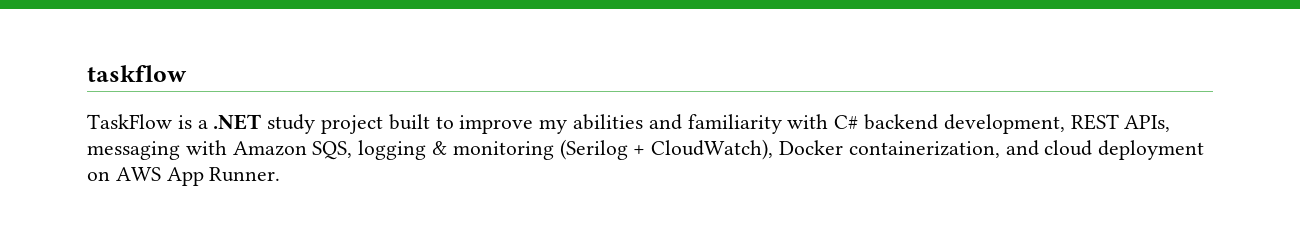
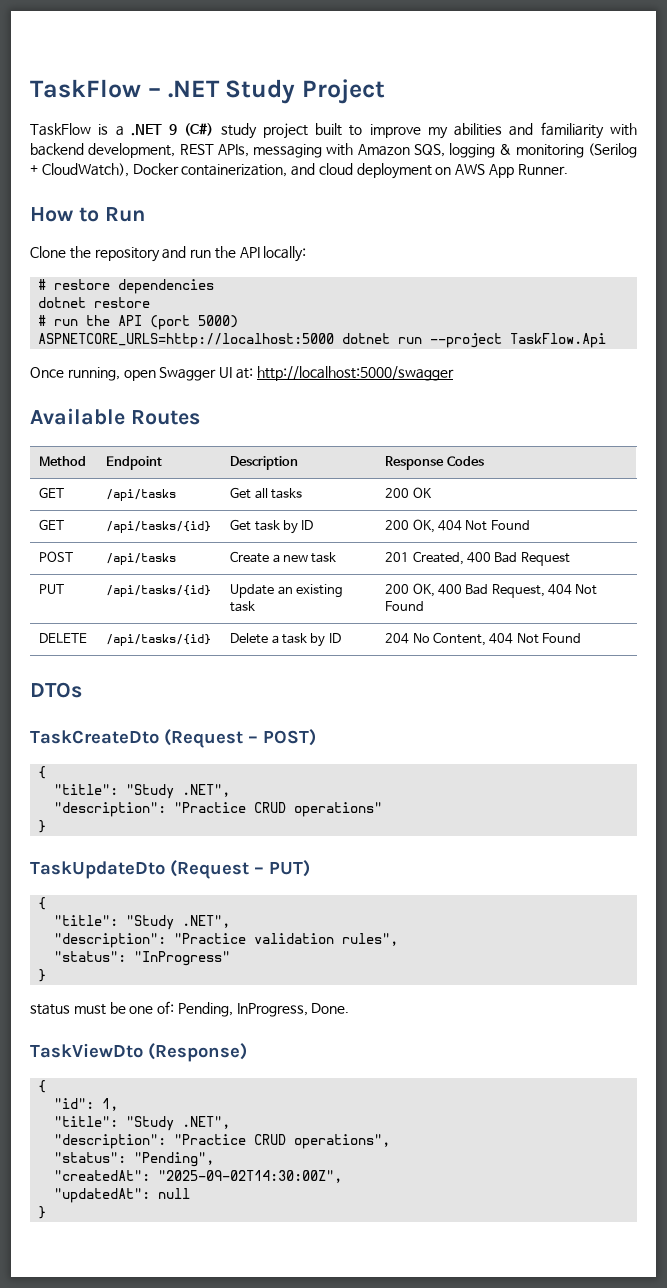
- taskflow
+ TaskFlow – .NET Study Project
- TaskFlow is a .NET study project built to improve my abilities and familiarity with C# backend development, REST APIs, messaging with Amazon SQS, logging & monitoring (Serilog + CloudWatch), Docker containerization, and cloud deployment on AWS App Runner.
+ TaskFlow is a .NET 9 (C#) study project built to improve my abilities and familiarity with backend development, REST APIs, messaging with Amazon SQS, logging & monitoring (Serilog + CloudWatch), Docker containerization, and cloud deployment on AWS App Runner.
+ How to Run
+ Clone the repository and run the API locally:
+ # restore dependencies
+ dotnet restore
+ # run the API (port 5000)
+ ASPNETCORE_URLS=http://localhost:5000 dotnet run --project TaskFlow.Api
+ Once running, open Swagger UI at: http://localhost:5000/swagger
+ Available Routes
+ Method | Endpoint | Description | Response Codes
+ GET | /api/tasks | Get all tasks | 200 OK
+ GET | /api/tasks/{id} | Get task by ID | 200 OK, 404 Not Found
+ POST | /api/tasks | Create a new task | 201 Created, 400 Bad Request
+ PUT | /api/tasks/{id} | Update an existing task | 200 OK, 400 Bad Request, 404 Not Found
+ DELETE | /api/tasks/{id} | Delete a task by ID | 204 No Content, 404 Not Found
+ DTOs
+ TaskCreateDto (Request – POST)
+ {
+ "title": "Study .NET",
+ "description": "Practice CRUD operations"
+ }
+ TaskUpdateDto (Request – PUT)
+ {
+ "title": "Study .NET",
+ "description": "Practice validation rules",
+ "status": "InProgress"
+ }
+ status must be one of: Pending, InProgress, Done.
+ TaskViewDto (Response)
+ {
+ "id": 1,
+ "title": "Study .NET",
+ "description": "Practice CRUD operations",
+ "status": "Pending",
+ "createdAt": "2025-09-02T14:30:00Z",
+ "updatedAt": null
+ }

